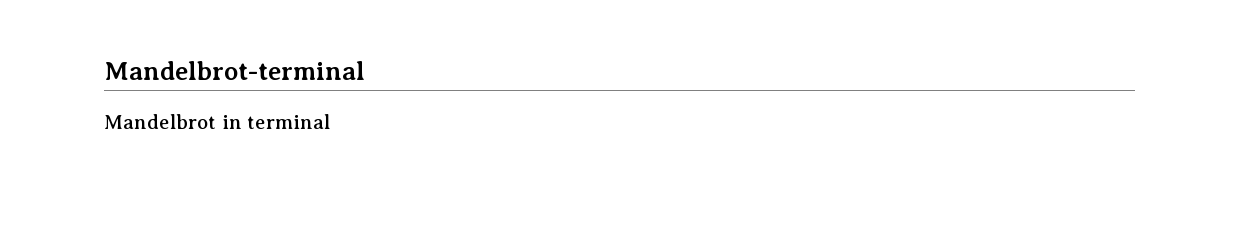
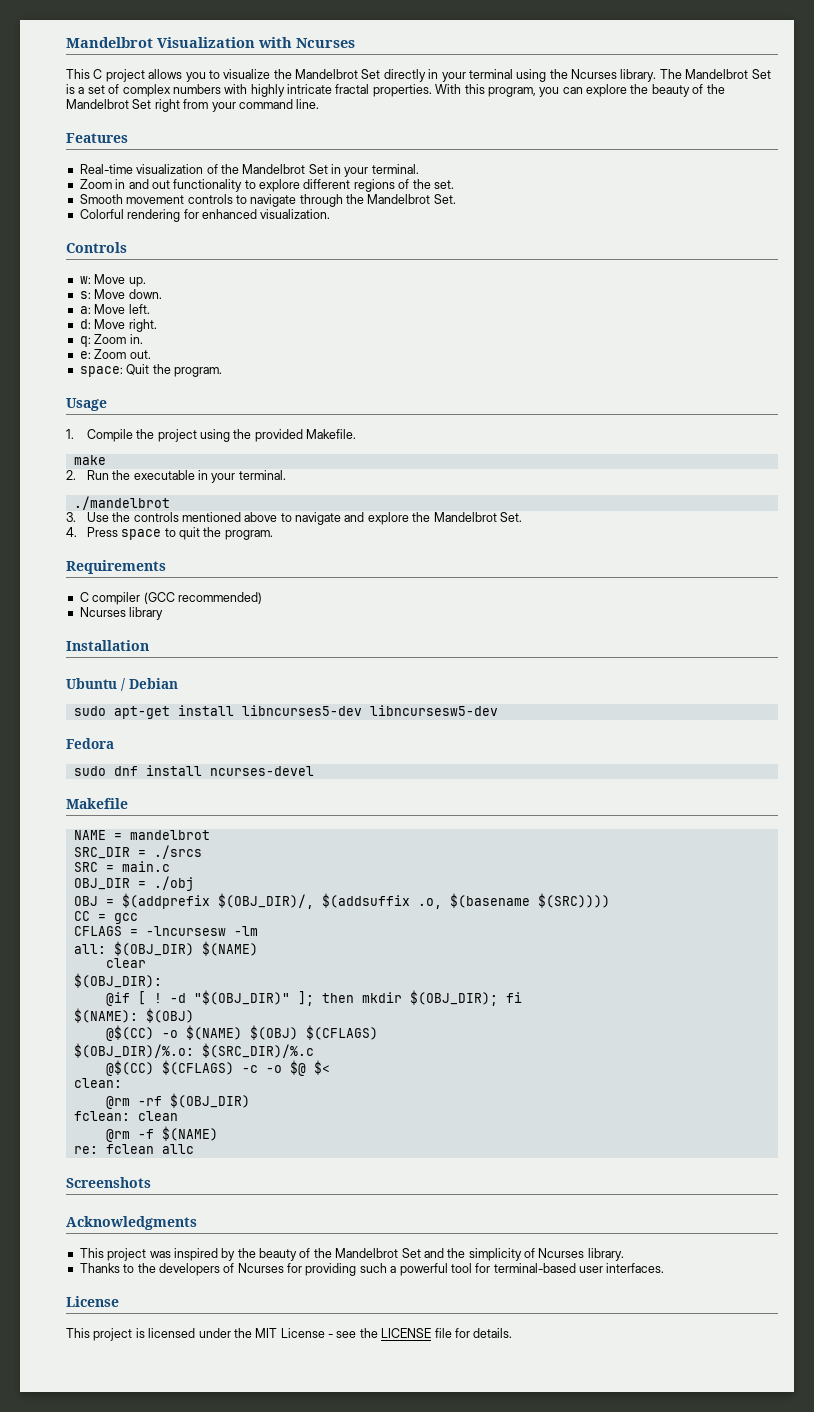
- Mandelbrot-terminal
- Mandelbrot in terminal
+ Mandelbrot Visualization with Ncurses
+ This C project allows you to visualize the Mandelbrot Set directly in your terminal using the Ncurses library. The Mandelbrot Set is a set of complex numbers with highly intricate fractal properties. With this program, you can explore the beauty of the Mandelbrot Set right from your command line.
+ Features
+ Real-time visualization of the Mandelbrot Set in your terminal.
+ Zoom in and out functionality to explore different regions of the set.
+ Smooth movement controls to navigate through the Mandelbrot Set.
+ Colorful rendering for enhanced visualization.
+ Controls
+ w: Move up.
+ s: Move down.
+ a: Move left.
+ d: Move right.
+ q: Zoom in.
+ e: Zoom out.
+ space: Quit the program.
+ Usage
+ 1. Compile the project using the provided Makefile.
+ make
+ 2. Run the executable in your terminal.
+ ./mandelbrot
+ 3. Use the controls mentioned above to navigate and explore the Mandelbrot Set.
+ 4. Press space to quit the program.
+ Requirements
+ C compiler (GCC recommended)
+ Ncurses library
+ Installation
+ Ubuntu / Debian
+ sudo apt-get install libncurses5-dev libncursesw5-dev
+ Fedora
+ sudo dnf install ncurses-devel
+ Makefile
+ NAME = mandelbrot
+ SRC_DIR = ./srcs
+ SRC = main.c
+ OBJ_DIR = ./obj
+ OBJ = $(addprefix $(OBJ_DIR)/, $(addsuffix .o, $(basename $(SRC))))
+ CC = gcc
+ CFLAGS = -lncursesw -lm
+ all: $(OBJ_DIR) $(NAME)
+ clear
+ $(OBJ_DIR):
+ @if [ ! -d "$(OBJ_DIR)" ]; then mkdir $(OBJ_DIR); fi
+ $(NAME): $(OBJ)
+ @$(CC) -o $(NAME) $(OBJ) $(CFLAGS)
+ $(OBJ_DIR)/%.o: $(SRC_DIR)/%.c
+ @$(CC) $(CFLAGS) -c -o $@ $<
+ clean:
+ @rm -rf $(OBJ_DIR)
+ fclean: clean
+ @rm -f $(NAME)
+ re: fclean allc
+ Screenshots
+ Acknowledgments
+ This project was inspired by the beauty of the Mandelbrot Set and the simplicity of Ncurses library.
+ Thanks to the developers of Ncurses for providing such a powerful tool for terminal-based user interfaces.
+ License
+ This project is licensed under the MIT License - see the LICENSE file for details.

